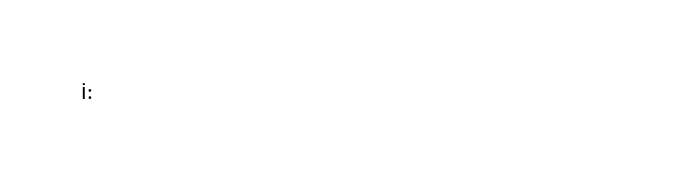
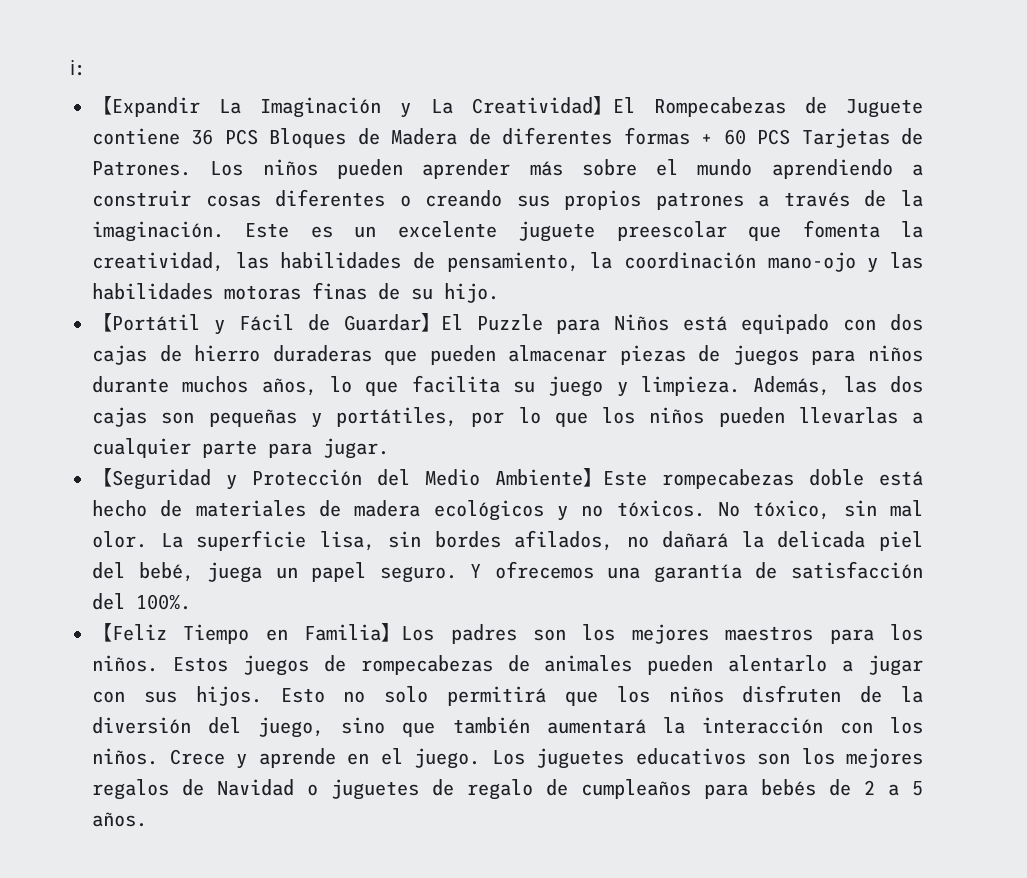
+ 【Expandir La Imaginación y La Creatividad】El Rompecabezas de Juguete contiene 36 PCS Bloques de Madera de diferentes formas + 60 PCS Tarjetas de Patrones. Los niños pueden aprender más sobre el mundo aprendiendo a construir cosas diferentes o creando sus propios patrones a través de la imaginación. Este es un excelente juguete preescolar que fomenta la creatividad, las habilidades de pensamiento, la coordinación mano-ojo y las habilidades motoras finas de su hijo.
+ 【Portátil y Fácil de Guardar】El Puzzle para Niños está equipado con dos cajas de hierro duraderas que pueden almacenar piezas de juegos para niños durante muchos años, lo que facilita su juego y limpieza. Además, las dos cajas son pequeñas y portátiles, por lo que los niños pueden llevarlas a cualquier parte para jugar.
+ 【Seguridad y Protección del Medio Ambiente】Este rompecabezas doble está hecho de materiales de madera ecológicos y no tóxicos. No tóxico, sin mal olor. La superficie lisa, sin bordes afilados, no dañará la delicada piel del bebé, juega un papel seguro. Y ofrecemos una garantía de satisfacción del 100%.
+ 【Feliz Tiempo en Familia】Los padres son los mejores maestros para los niños. Estos juegos de rompecabezas de animales pueden alentarlo a jugar con sus hijos. Esto no solo permitirá que los niños disfruten de la diversión del juego, sino que también aumentará la interacción con los niños. Crece y aprende en el juego. Los juguetes educativos son los mejores regalos de Navidad o juguetes de regalo de cumpleaños para bebés de 2 a 5 años.

